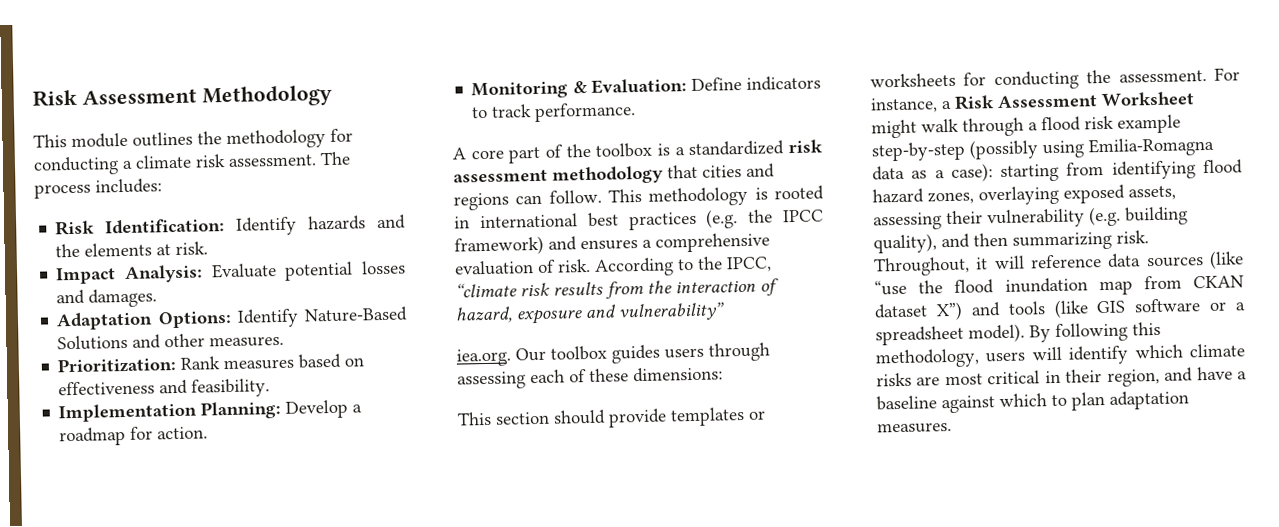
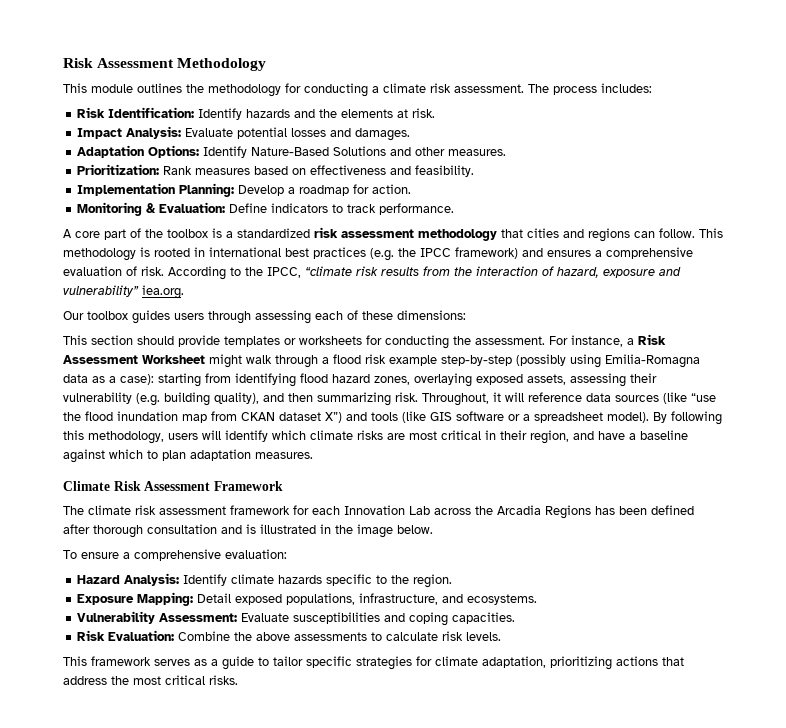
- According to the IPCC, “climate risk results from the interaction of hazard, exposure and vulnerability”
- iea.org. Our toolbox guides users through assessing each of these dimensions:
+ According to the IPCC, “climate risk results from the interaction of hazard, exposure and vulnerability” iea.org.
+ Our toolbox guides users through assessing each of these dimensions:
+ Climate Risk Assessment Framework
+ The climate risk assessment framework for each Innovation Lab across the Arcadia Regions has been defined after thorough consultation and is illustrated in the image below.
+ To ensure a comprehensive evaluation:
+ Hazard Analysis: Identify climate hazards specific to the region.
+ Exposure Mapping: Detail exposed populations, infrastructure, and ecosystems.
+ Vulnerability Assessment: Evaluate susceptibilities and coping capacities.
+ Risk Evaluation: Combine the above assessments to calculate risk levels.
+ This framework serves as a guide to tailor specific strategies for climate adaptation, prioritizing actions that address the most critical risks.

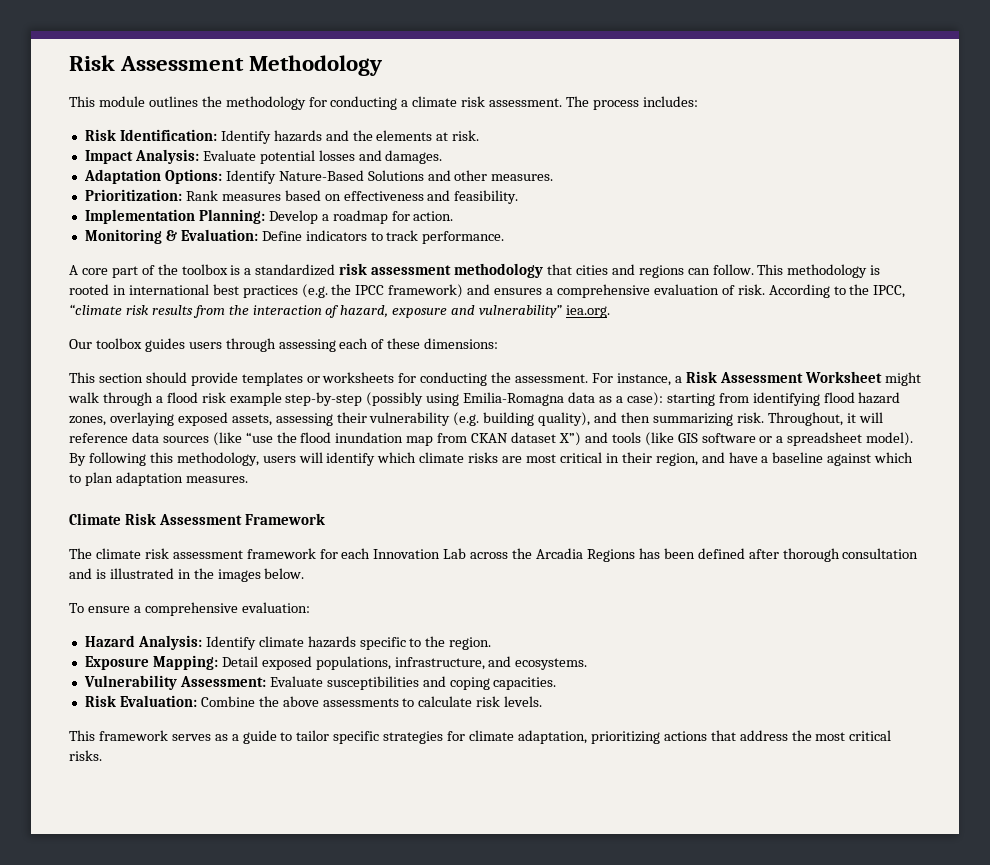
- The climate risk assessment framework for each Innovation Lab across the Arcadia Regions has been defined after thorough consultation and is illustrated in the image below.
+ The climate risk assessment framework for each Innovation Lab across the Arcadia Regions has been defined after thorough consultation and is illustrated in the images below.

